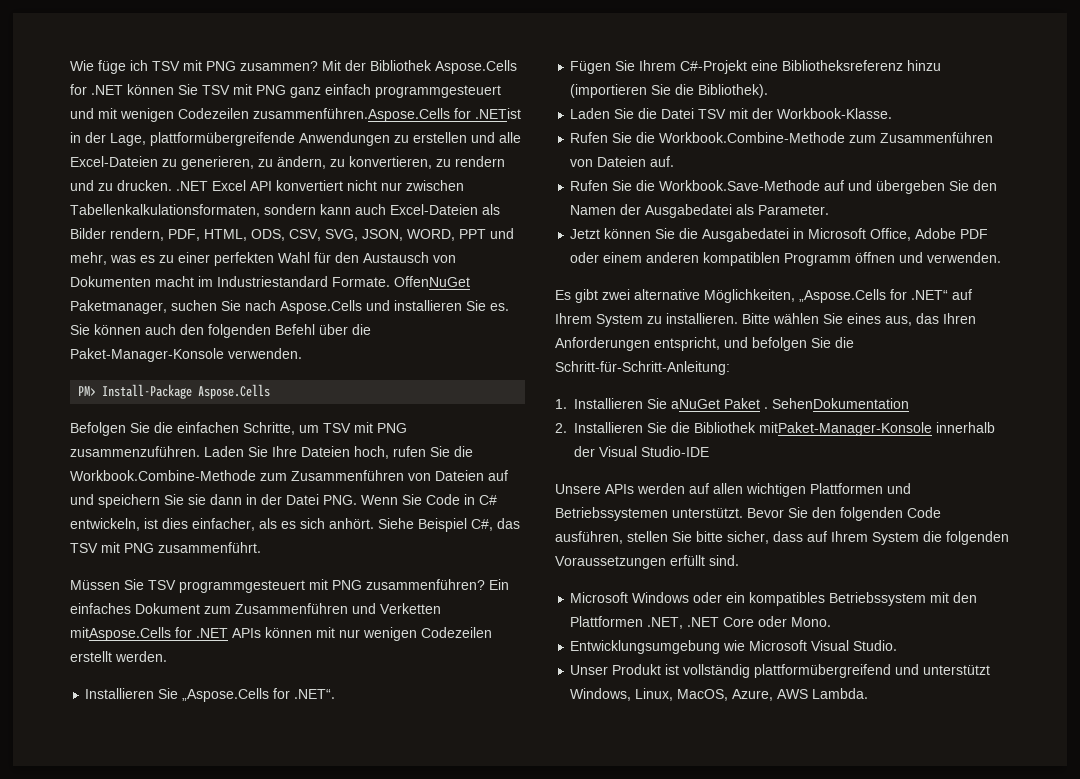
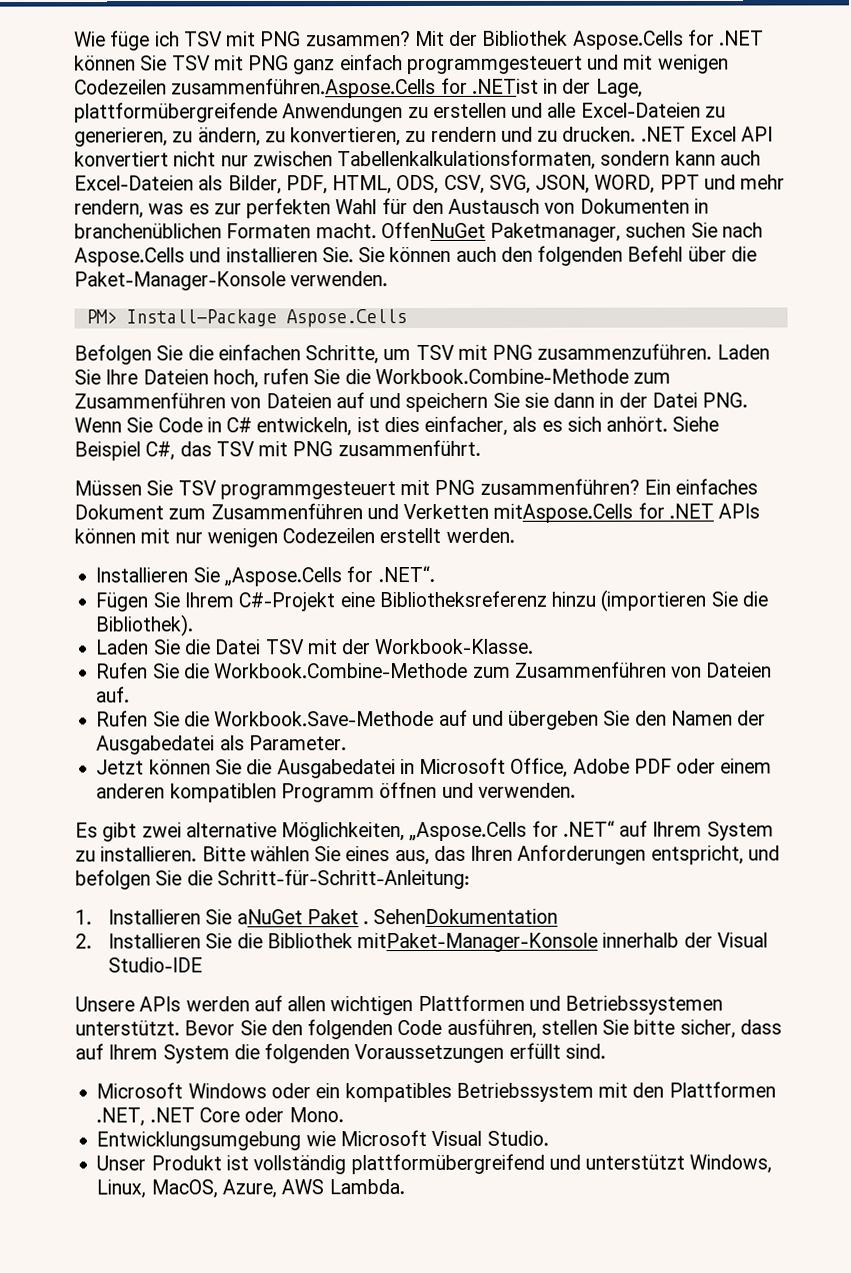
- Mit der Bibliothek Aspose.Cells for .NET können Sie TSV mit PNG ganz einfach programmgesteuert und mit wenigen Codezeilen zusammenführen.Aspose.Cells for .NETist in der Lage, plattformübergreifende Anwendungen zu erstellen und alle Excel-Dateien zu generieren, zu ändern, zu konvertieren, zu rendern und zu drucken. .NET Excel API konvertiert nicht nur zwischen Tabellenkalkulationsformaten, sondern kann auch Excel-Dateien als Bilder rendern, PDF, HTML, ODS, CSV, SVG, JSON, WORD, PPT und mehr, was es zu einer perfekten Wahl für den Austausch von Dokumenten macht im Industriestandard Formate.
+ Mit der Bibliothek Aspose.Cells for .NET können Sie TSV mit PNG ganz einfach programmgesteuert und mit wenigen Codezeilen zusammenführen.Aspose.Cells for .NETist in der Lage, plattformübergreifende Anwendungen zu erstellen und alle Excel-Dateien zu generieren, zu ändern, zu konvertieren, zu rendern und zu drucken. .NET Excel API konvertiert nicht nur zwischen Tabellenkalkulationsformaten, sondern kann auch Excel-Dateien als Bilder, PDF, HTML, ODS, CSV, SVG, JSON, WORD, PPT und mehr rendern, was es zur perfekten Wahl für den Austausch von Dokumenten in branchenüblichen Formaten macht.
- OffenNuGet Paketmanager, suchen Sie nach Aspose.Cells und installieren Sie es. Sie können auch den folgenden Befehl über die Paket-Manager-Konsole verwenden.
+ OffenNuGet Paketmanager, suchen Sie nach Aspose.Cells und installieren Sie. Sie können auch den folgenden Befehl über die Paket-Manager-Konsole verwenden.

